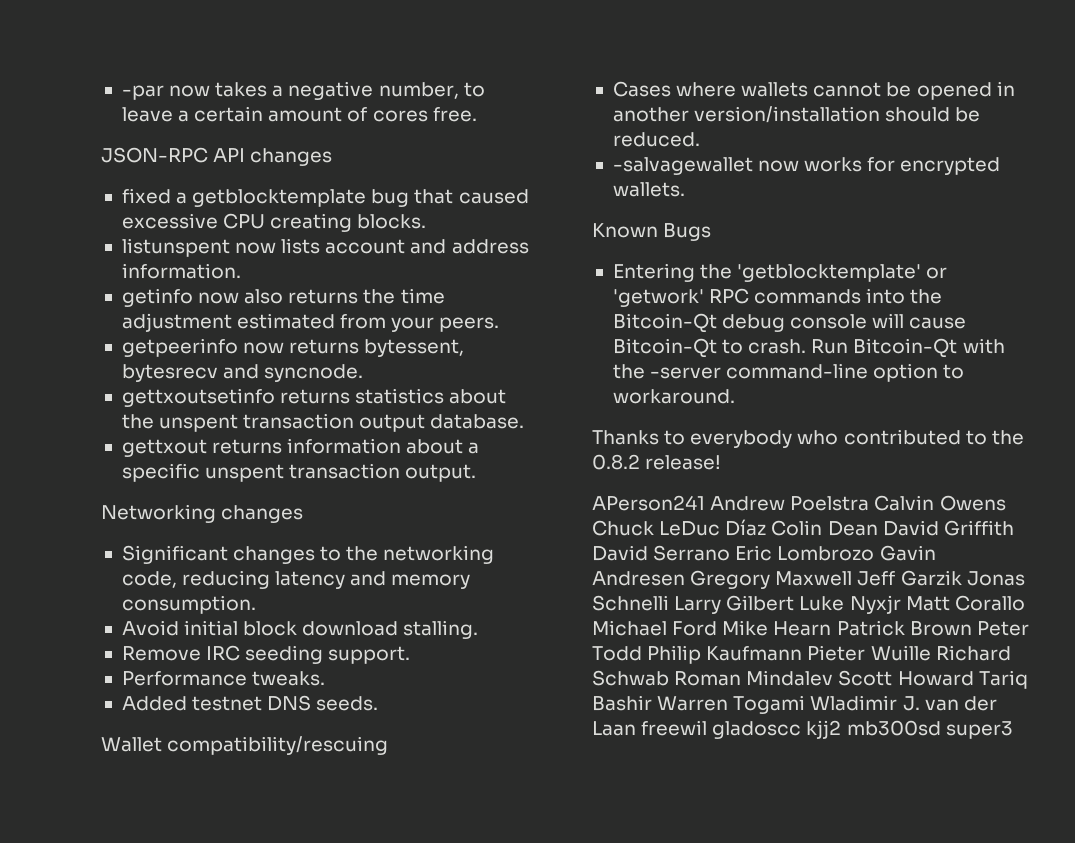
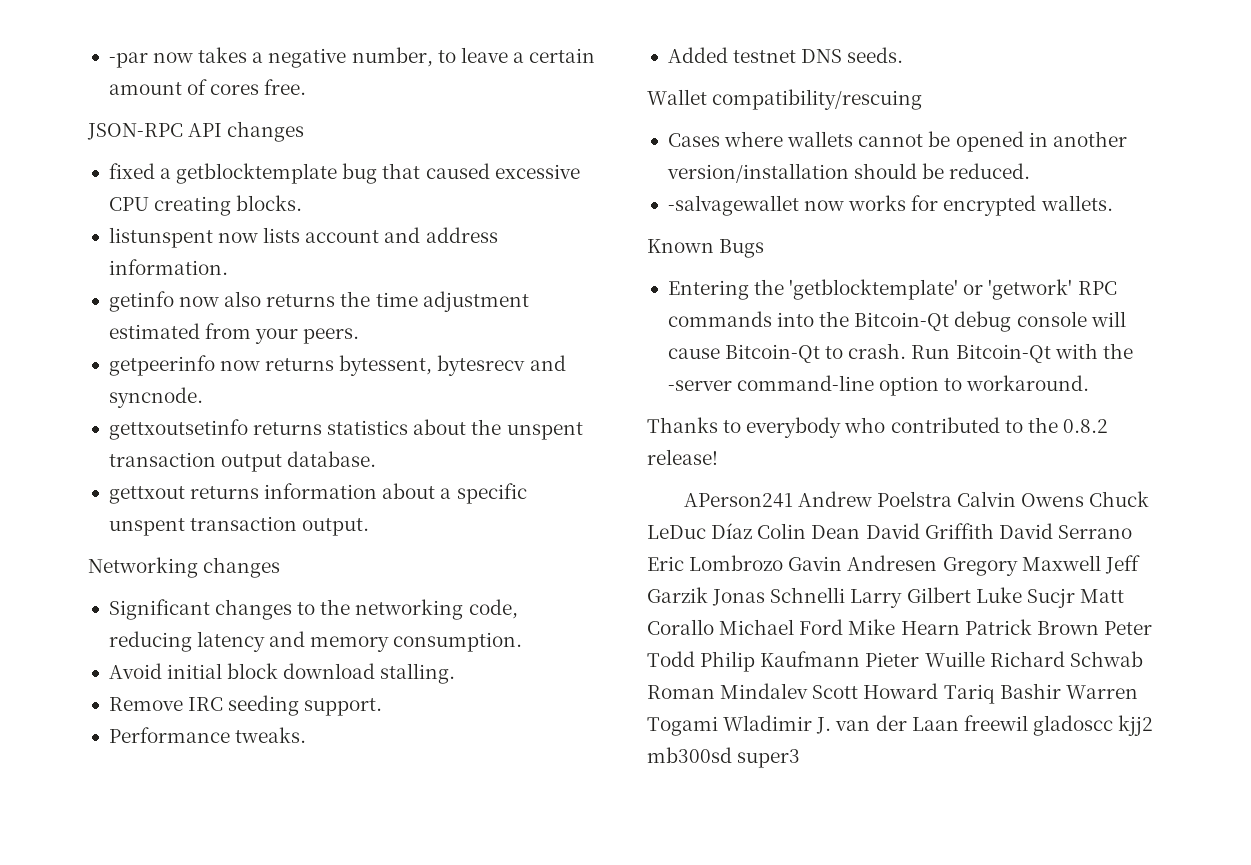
- APerson241 Andrew Poelstra Calvin Owens Chuck LeDuc Díaz Colin Dean David Griffith David Serrano Eric Lombrozo Gavin Andresen Gregory Maxwell Jeff Garzik Jonas Schnelli Larry Gilbert Luke Nyxjr Matt Corallo Michael Ford Mike Hearn Patrick Brown Peter Todd Philip Kaufmann Pieter Wuille Richard Schwab Roman Mindalev Scott Howard Tariq Bashir Warren Togami Wladimir J. van der Laan freewil gladoscc kjj2 mb300sd super3
+ APerson241 Andrew Poelstra Calvin Owens Chuck LeDuc Díaz Colin Dean David Griffith David Serrano Eric Lombrozo Gavin Andresen Gregory Maxwell Jeff Garzik Jonas Schnelli Larry Gilbert Luke Sucjr Matt Corallo Michael Ford Mike Hearn Patrick Brown Peter Todd Philip Kaufmann Pieter Wuille Richard Schwab Roman Mindalev Scott Howard Tariq Bashir Warren Togami Wladimir J. van der Laan freewil gladoscc kjj2 mb300sd super3

